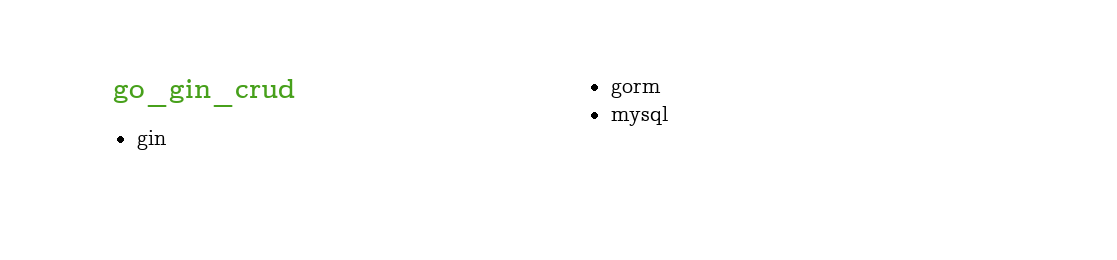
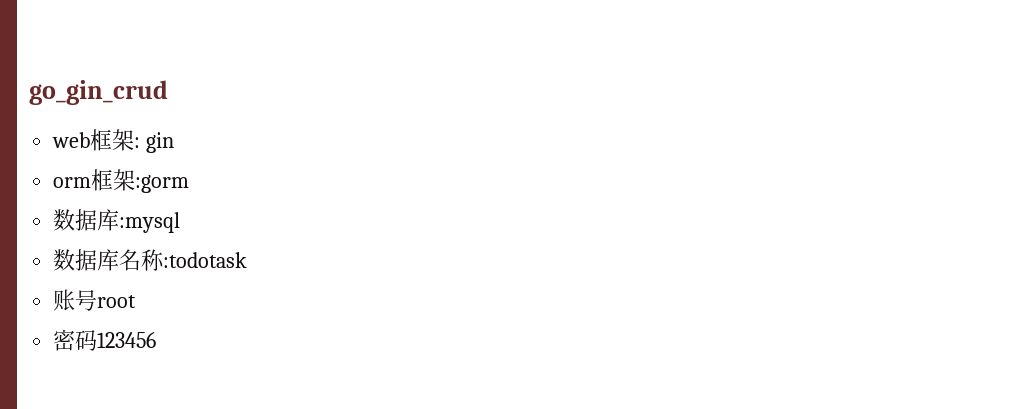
- gin
- gorm
- mysql
+ web框架: gin
+ orm框架:gorm
+ 数据库:mysql
+ 数据库名称:todotask
+ 账号root
+ 密码123456

